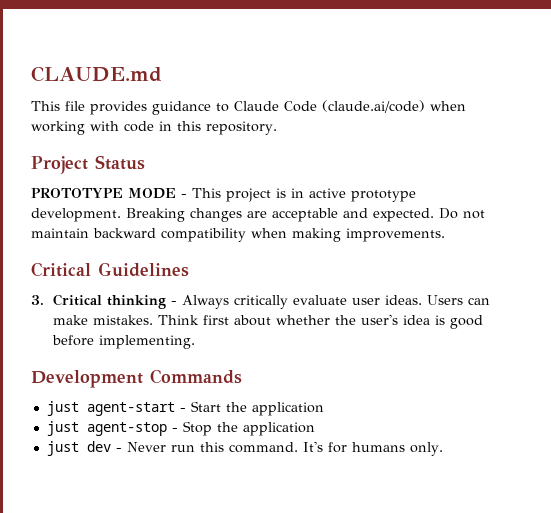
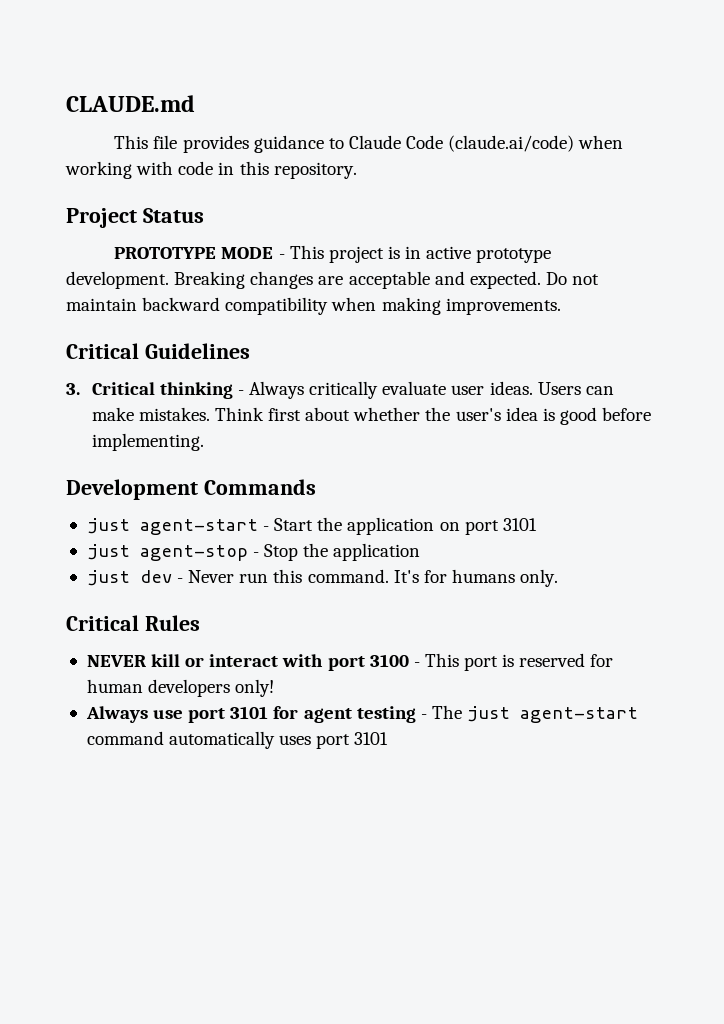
- just agent-start - Start the application
+ just agent-start - Start the application on port 3101
+ Critical Rules
+ NEVER kill or interact with port 3100 - This port is reserved for human developers only!
+ Always use port 3101 for agent testing - The just agent-start command automatically uses port 3101

